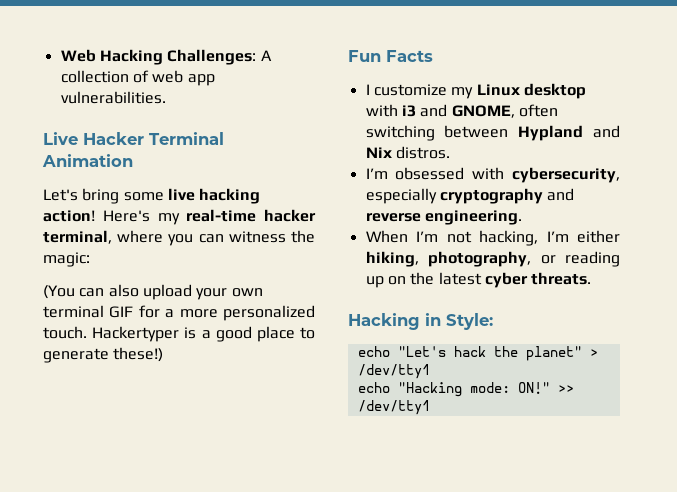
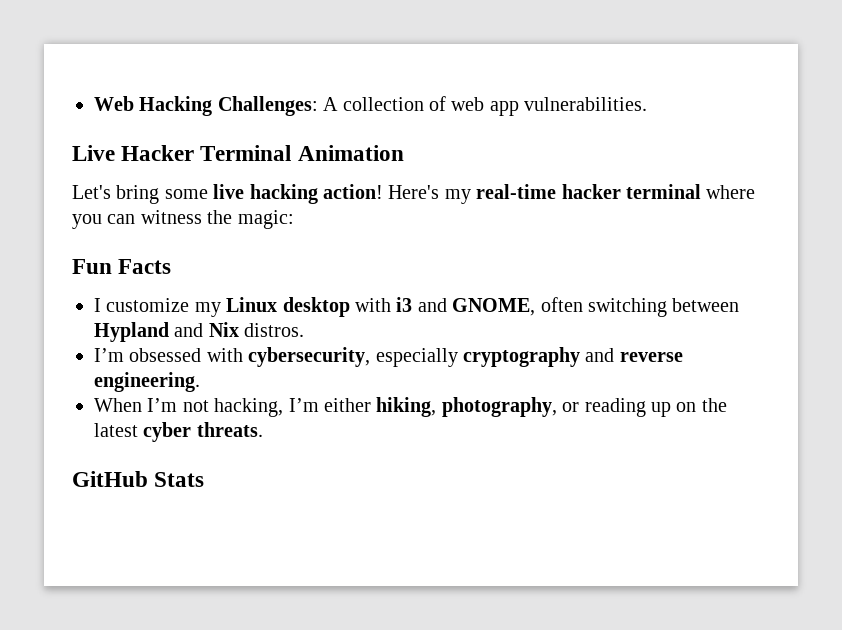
- Here's my real-time hacker terminal, where you can witness the magic:
+ Here's my real-time hacker terminal where you can witness the magic:
- (You can also upload your own terminal GIF for a more personalized touch. Hackertyper is a good place to generate these!)
- Hacking in Style:
- echo "Let's hack the planet" > /dev/tty1
- echo "Hacking mode: ON!" >> /dev/tty1
+ GitHub Stats

